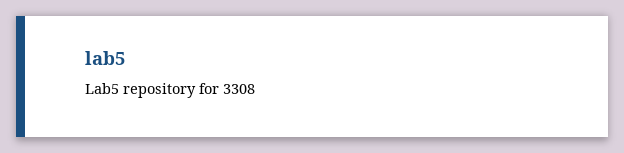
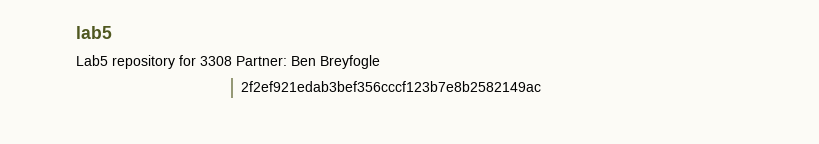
- Lab5 repository for 3308
+ Lab5 repository for 3308 Partner: Ben Breyfogle
+ 2f2ef921edab3bef356cccf123b7e8b2582149ac

